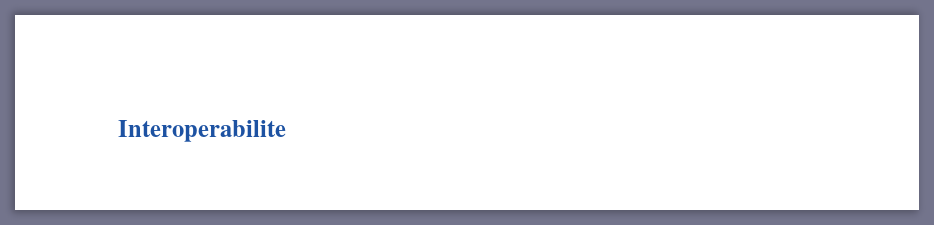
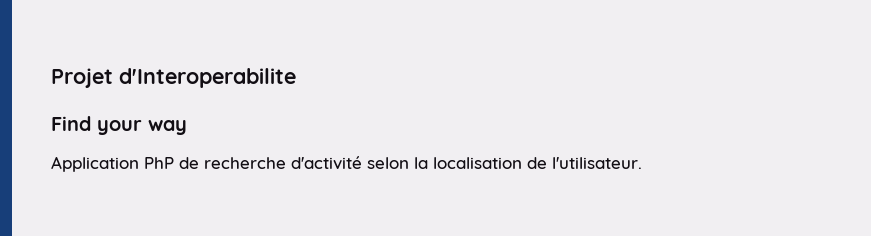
- Interoperabilite
+ Projet d'Interoperabilite
+ Find your way
+ Application PhP de recherche d'activité selon la localisation de l'utilisateur.

